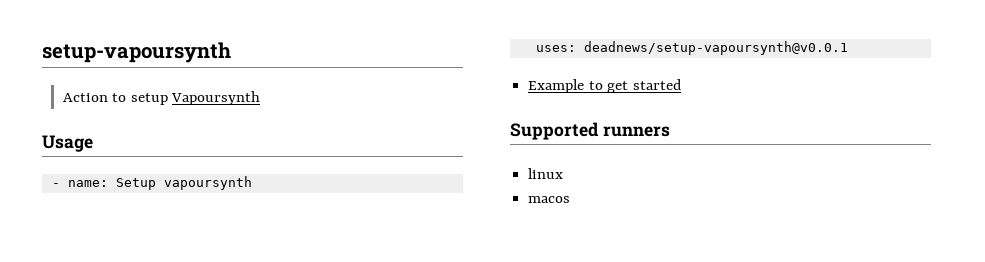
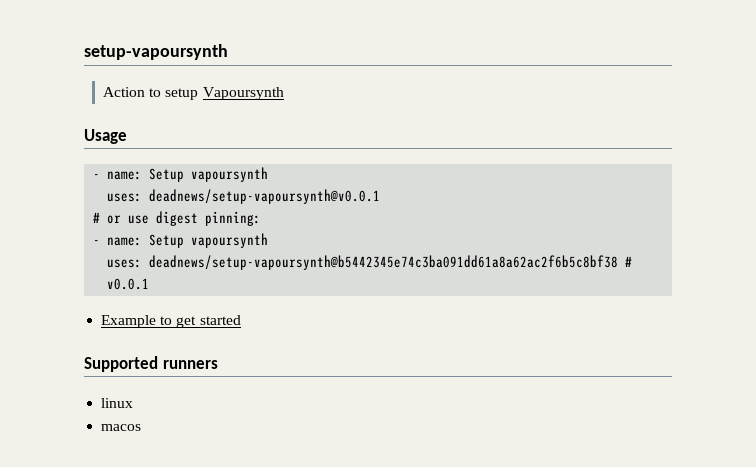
+ # or use digest pinning:
+ - name: Setup vapoursynth
+ uses: deadnews/setup-vapoursynth@b5442345e74c3ba091dd61a8a62ac2f6b5c8bf38 # v0.0.1

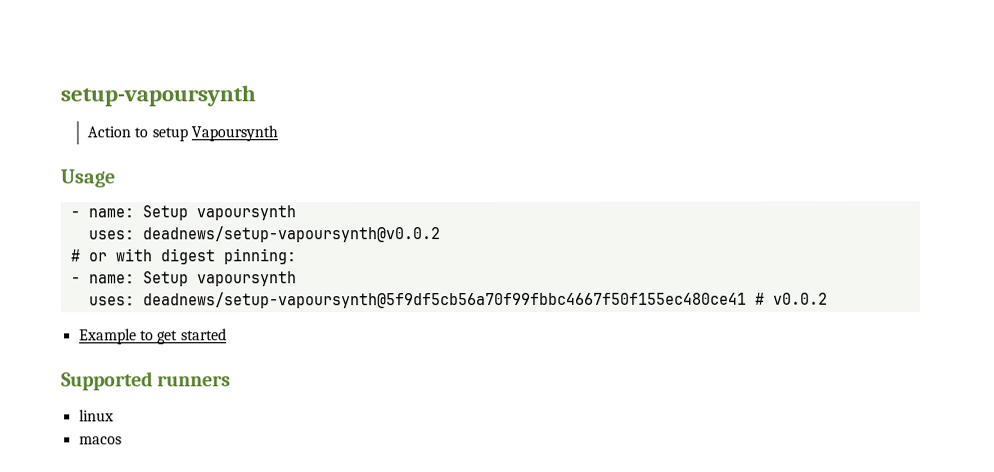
- uses: deadnews/setup-vapoursynth@v0.0.1
+ uses: deadnews/setup-vapoursynth@v0.0.2
- # or use digest pinning:
+ # or with digest pinning:
- uses: deadnews/setup-vapoursynth@b5442345e74c3ba091dd61a8a62ac2f6b5c8bf38 # v0.0.1
+ uses: deadnews/setup-vapoursynth@5f9df5cb56a70f99fbbc4667f50f155ec480ce41 # v0.0.2

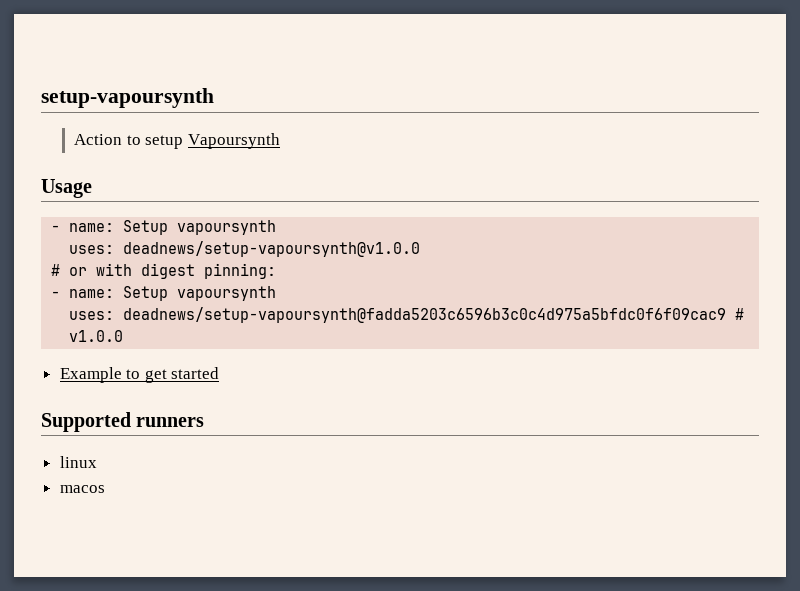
- uses: deadnews/setup-vapoursynth@v0.0.2
+ uses: deadnews/setup-vapoursynth@v1.0.0
- uses: deadnews/setup-vapoursynth@5f9df5cb56a70f99fbbc4667f50f155ec480ce41 # v0.0.2
+ uses: deadnews/setup-vapoursynth@fadda5203c6596b3c0c4d975a5bfdc0f6f09cac9 # v1.0.0

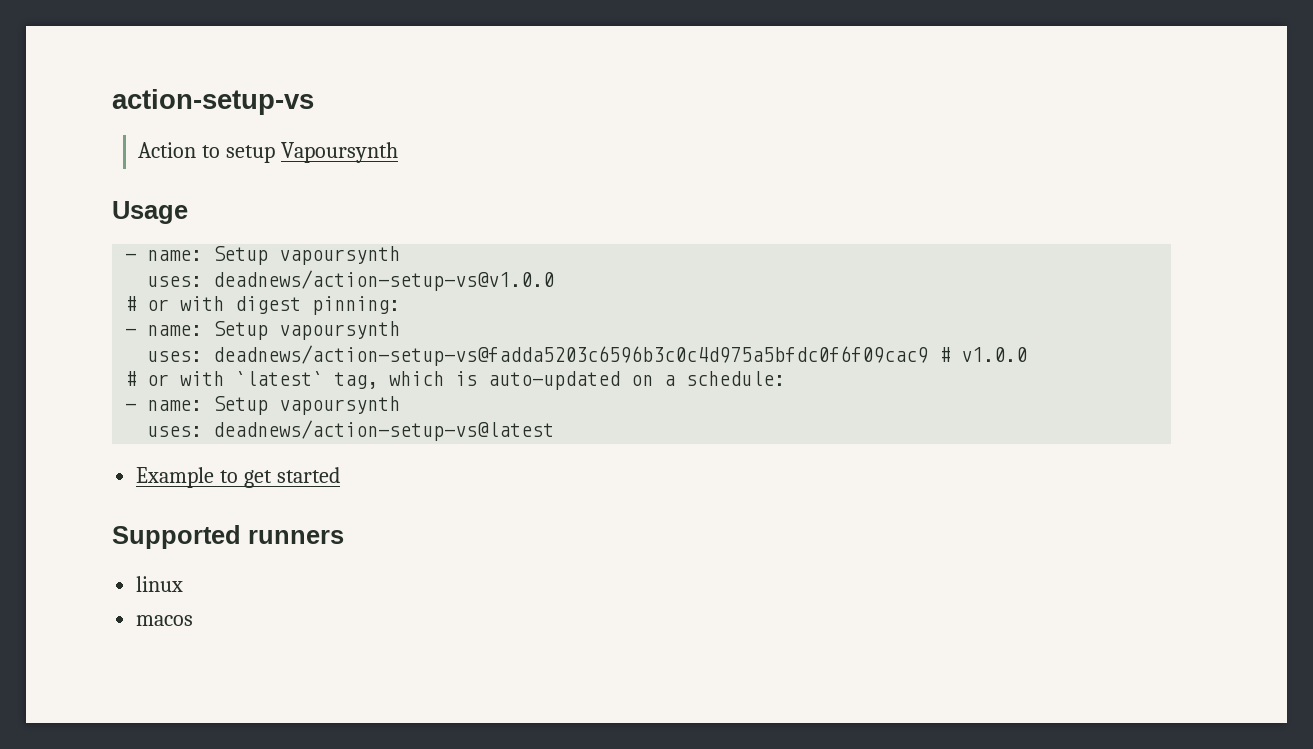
- setup-vapoursynth
+ action-setup-vs
- uses: deadnews/setup-vapoursynth@v1.0.0
+ uses: deadnews/action-setup-vs@v1.0.0
- uses: deadnews/setup-vapoursynth@fadda5203c6596b3c0c4d975a5bfdc0f6f09cac9 # v1.0.0
+ uses: deadnews/action-setup-vs@fadda5203c6596b3c0c4d975a5bfdc0f6f09cac9 # v1.0.0
+ # or with `latest` tag, which is auto-updated on a schedule:
+ - name: Setup vapoursynth
+ uses: deadnews/action-setup-vs@latest

